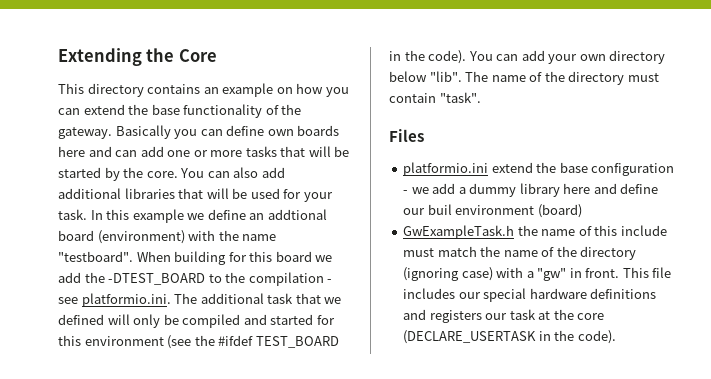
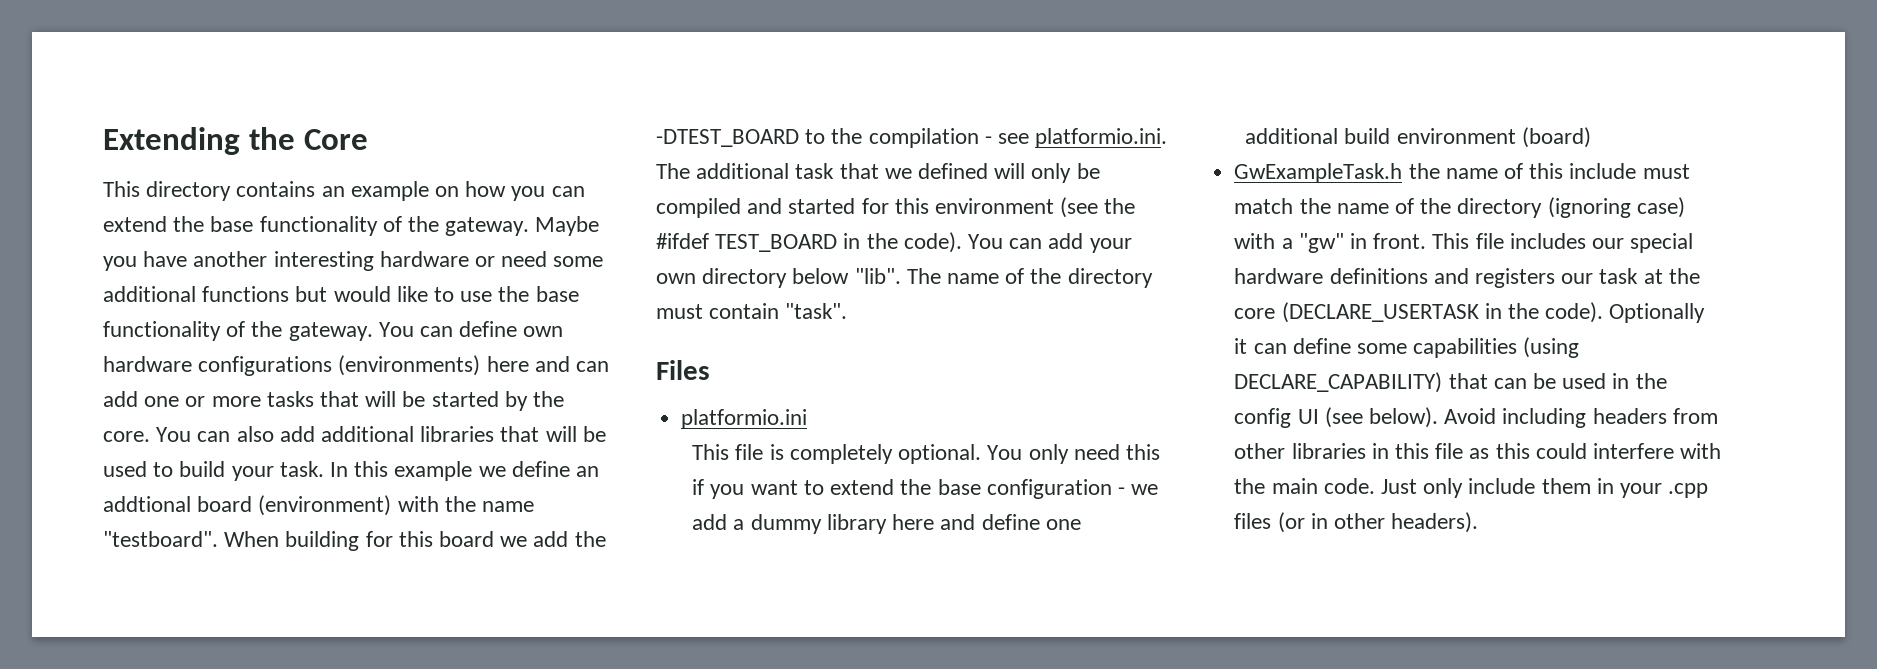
- Basically you can define own boards here and can add one or more tasks that will be started by the core.
+ Maybe you have another interesting hardware or need some additional functions but would like to use the base functionality of the gateway. You can define own hardware configurations (environments) here and can add one or more tasks that will be started by the core.
- You can also add additional libraries that will be used for your task.
+ You can also add additional libraries that will be used to build your task.
- platformio.ini extend the base configuration - we add a dummy library here and define our buil environment (board)
+ platformio.ini
+ This file is completely optional. You only need this if you want to extend the base configuration - we add a dummy library here and define one additional build environment (board)
+ Optionally it can define some capabilities (using DECLARE_CAPABILITY) that can be used in the config UI (see below). Avoid including headers from other libraries in this file as this could interfere with the main code. Just only include them in your .cpp files (or in other headers).

